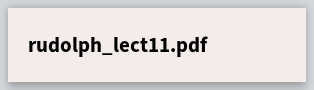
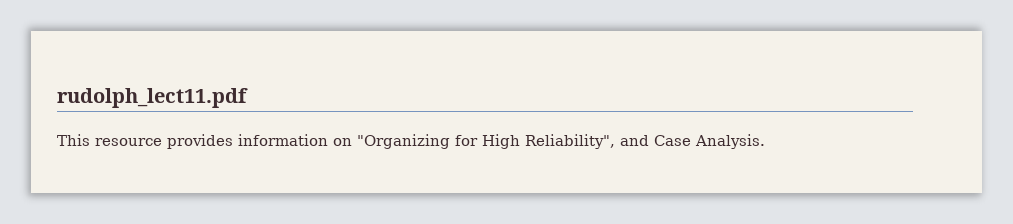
+ This resource provides information on "Organizing for High Reliability", and Case Analysis.

